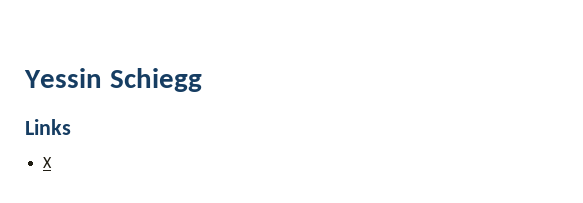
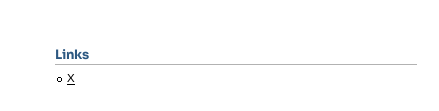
- Yessin Schiegg

